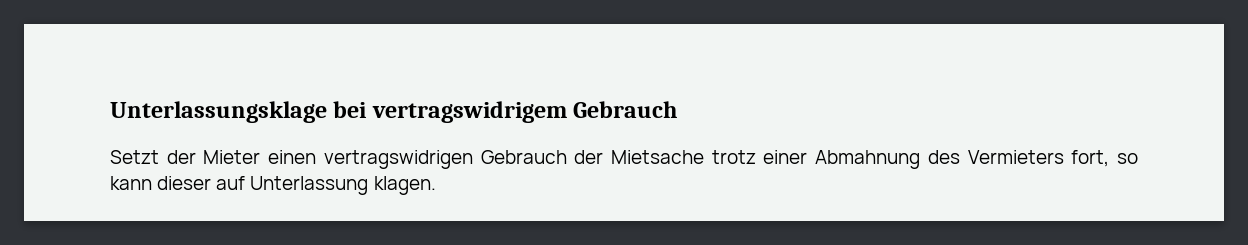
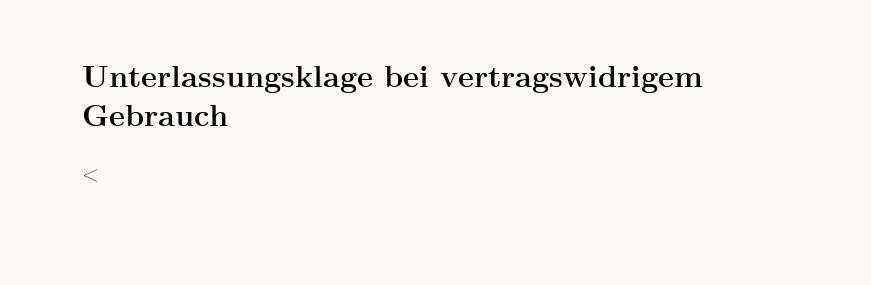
- Setzt der Mieter einen vertragswidrigen Gebrauch der Mietsache trotz einer Abmahnung des Vermieters fort, so kann dieser auf Unterlassung klagen.
+ <

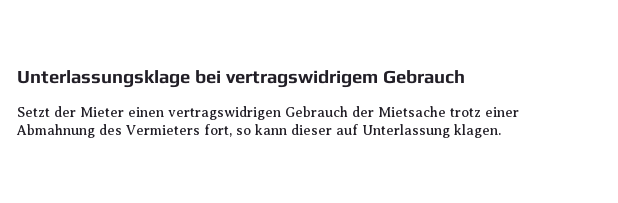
- <
+ Setzt der Mieter einen vertragswidrigen Gebrauch der Mietsache trotz einer Abmahnung des Vermieters fort, so kann dieser auf Unterlassung klagen.

